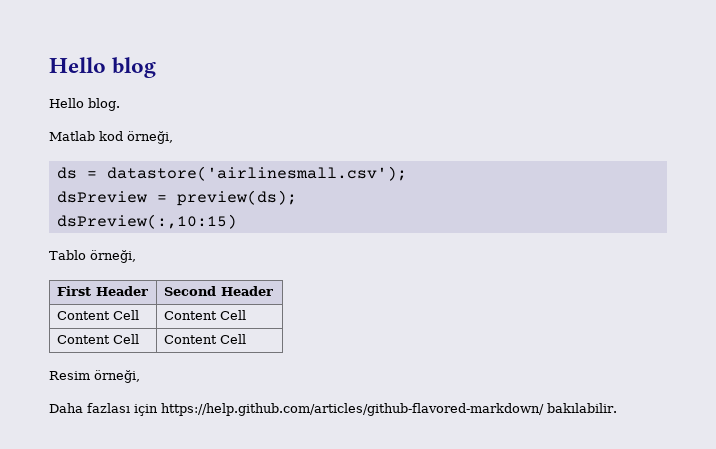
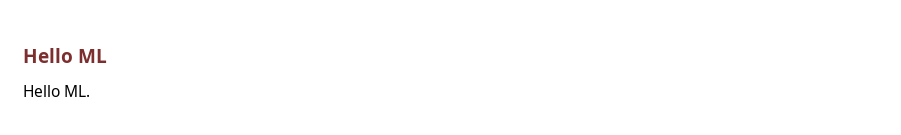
- Hello blog
- Hello blog.
- Matlab kod örneği,
- ds = datastore('airlinesmall.csv');
- dsPreview = preview(ds);
- dsPreview(:,10:15)
- Tablo örneği,
- First Header | Second Header
- Content Cell | Content Cell
- Content Cell | Content Cell
- Resim örneği,
- Daha fazlası için https://help.github.com/articles/github-flavored-markdown/ bakılabilir.
+ Hello ML
+ Hello ML.

